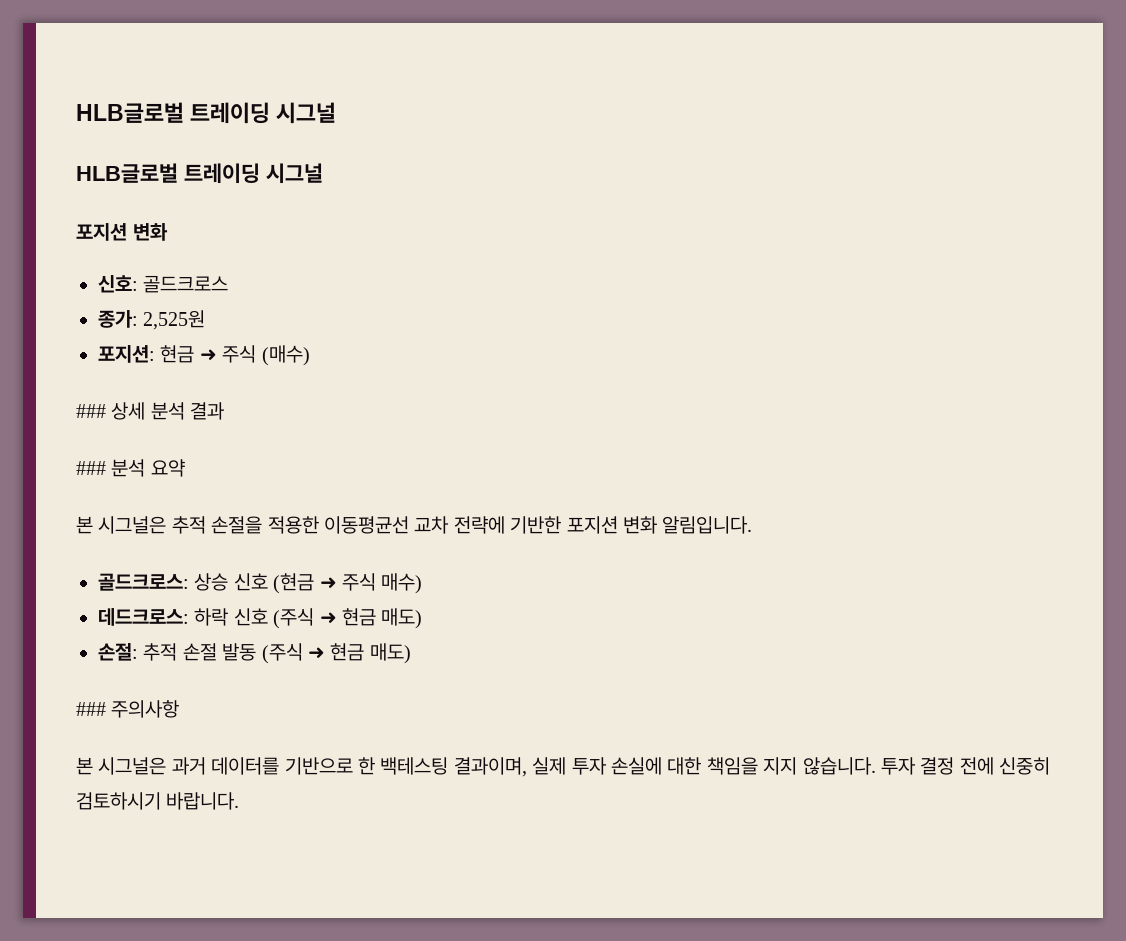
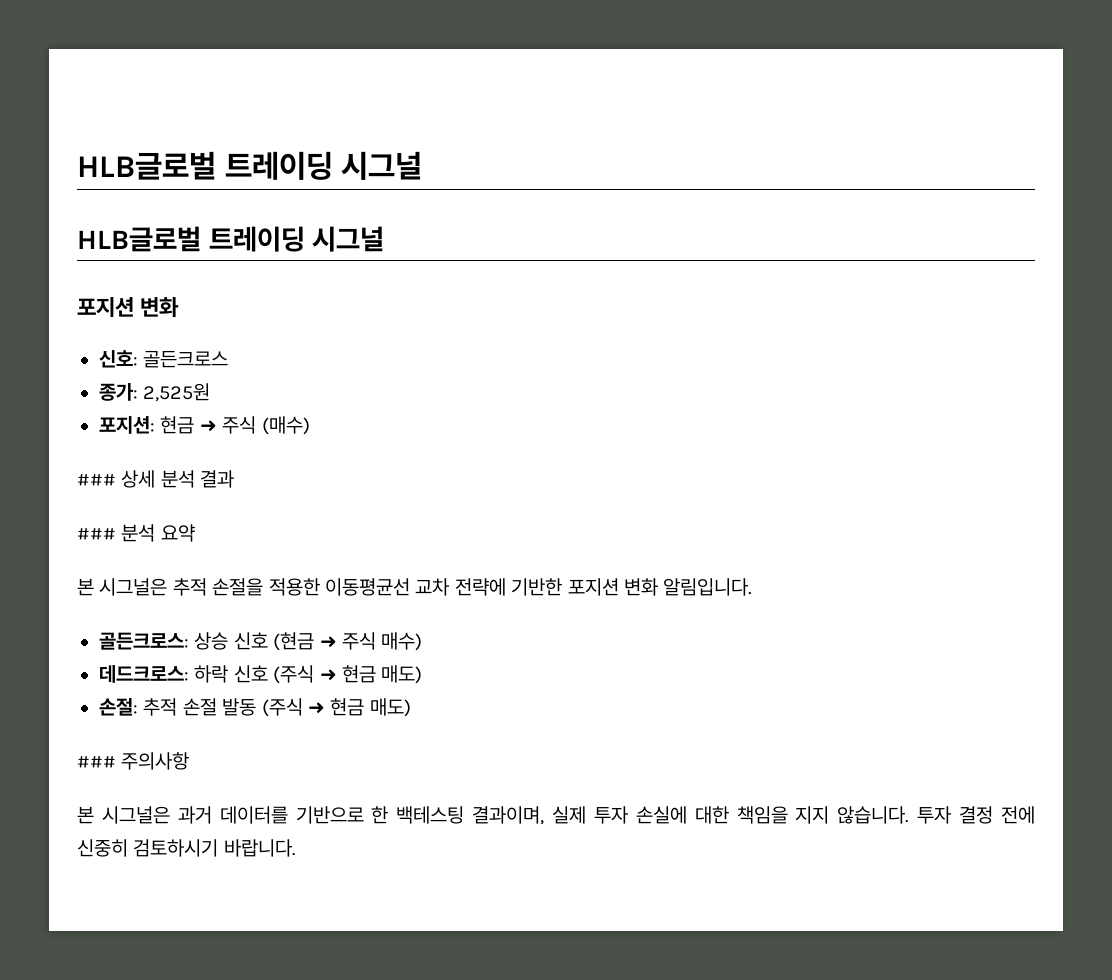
- 신호: 골드크로스
+ 신호: 골든크로스
- 골드크로스: 상승 신호 (현금 ➜ 주식 매수)
+ 골든크로스: 상승 신호 (현금 ➜ 주식 매수)

